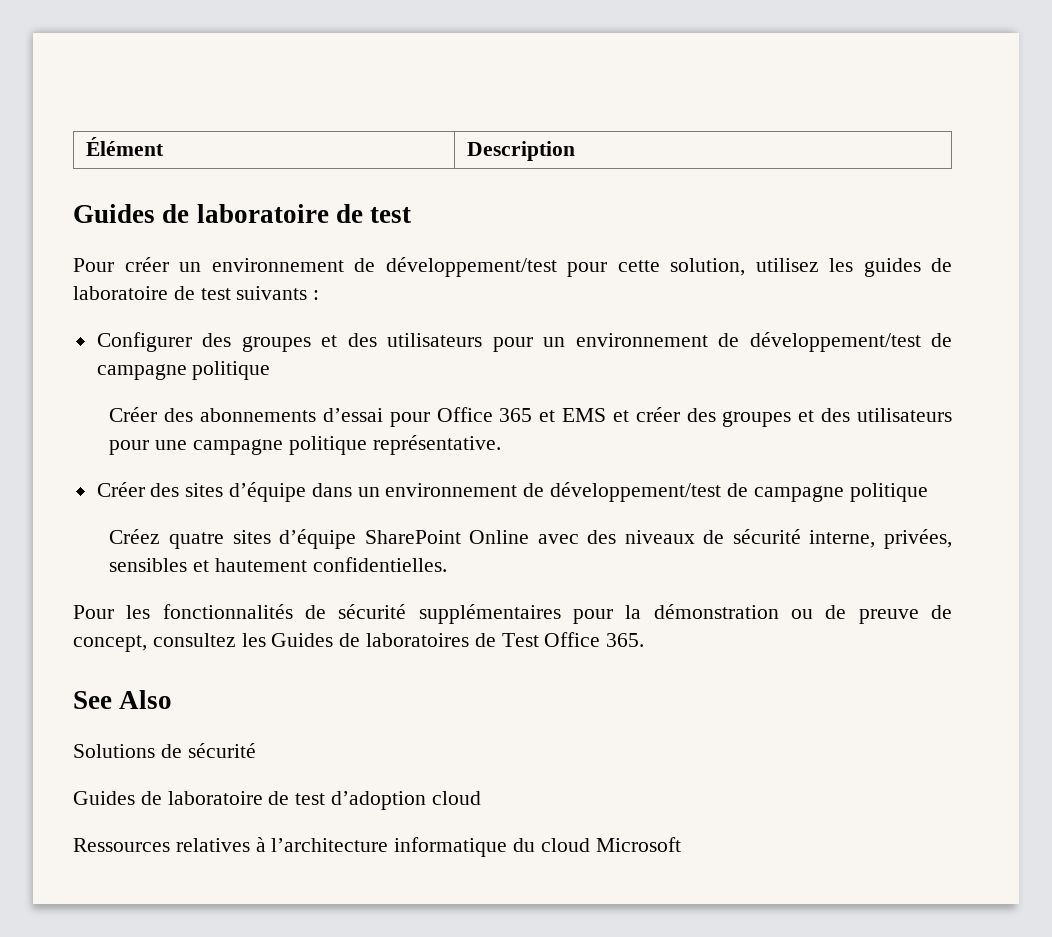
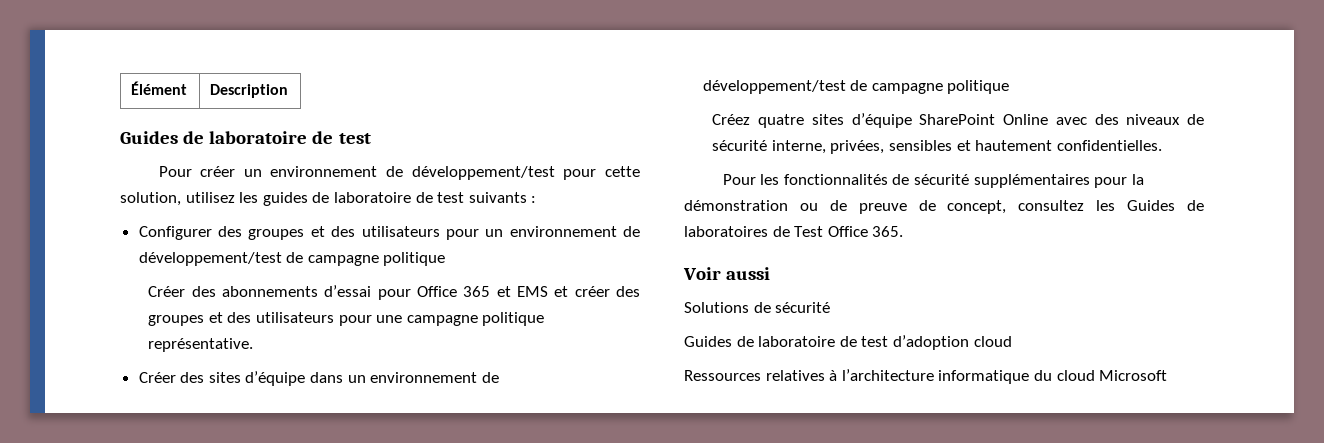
- See Also
+ Voir aussi

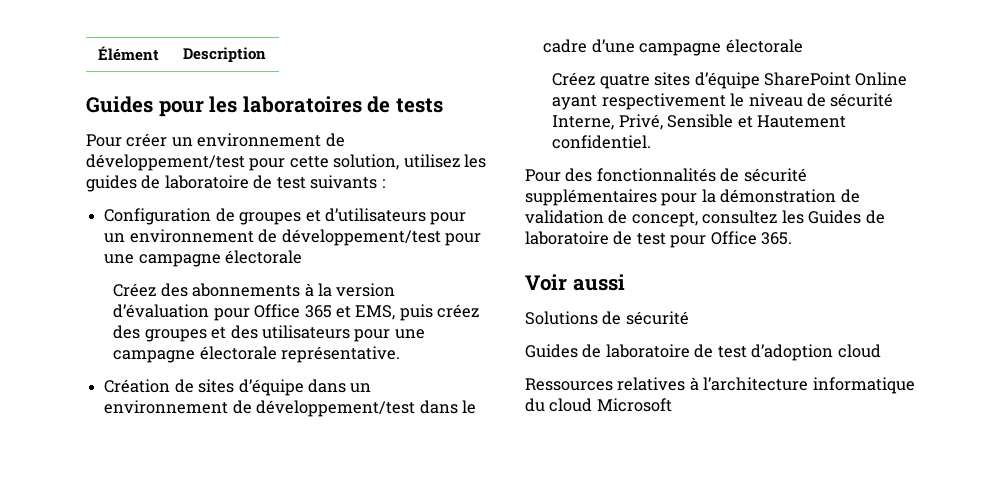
  Élément | Description
- Guides de laboratoire de test
+ Guides pour les laboratoires de tests
- Configurer des groupes et des utilisateurs pour un environnement de développement/test de campagne politique
- Créer des abonnements d’essai pour Office 365 et EMS et créer des groupes et des utilisateurs pour une campagne politique représentative.
+ Configuration de groupes et d’utilisateurs pour un environnement de développement/test pour une campagne électorale
+ Créez des abonnements à la version d’évaluation pour Office 365 et EMS, puis créez des groupes et des utilisateurs pour une campagne électorale représentative.
- Créer des sites d’équipe dans un environnement de développement/test de campagne politique
+ Création de sites d’équipe dans un environnement de développement/test dans le cadre d’une campagne électorale
- Créez quatre sites d’équipe SharePoint Online avec des niveaux de sécurité interne, privées, sensibles et hautement confidentielles.
- Pour les fonctionnalités de sécurité supplémentaires pour la démonstration ou de preuve de concept, consultez les Guides de laboratoires de Test Office 365.
+ Créez quatre sites d’équipe SharePoint Online ayant respectivement le niveau de sécurité Interne, Privé, Sensible et Hautement confidentiel.
+ Pour des fonctionnalités de sécurité supplémentaires pour la démonstration de validation de concept, consultez les Guides de laboratoire de test pour Office 365.

